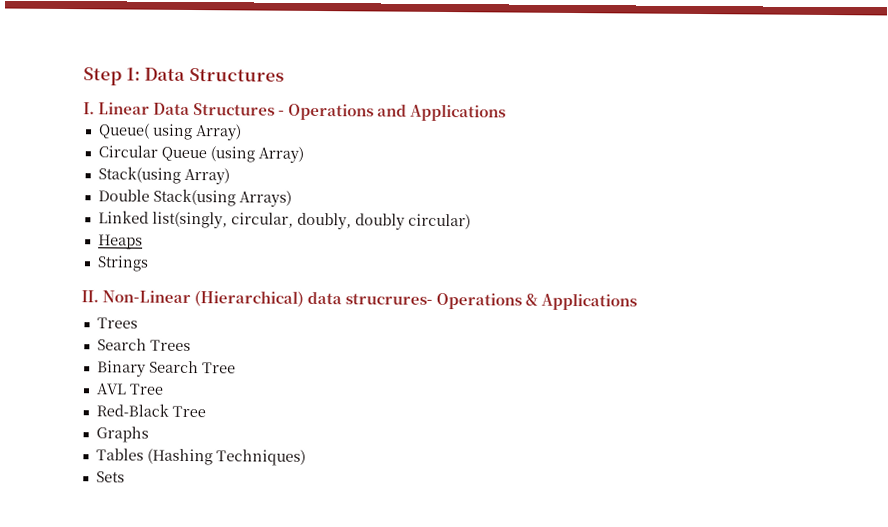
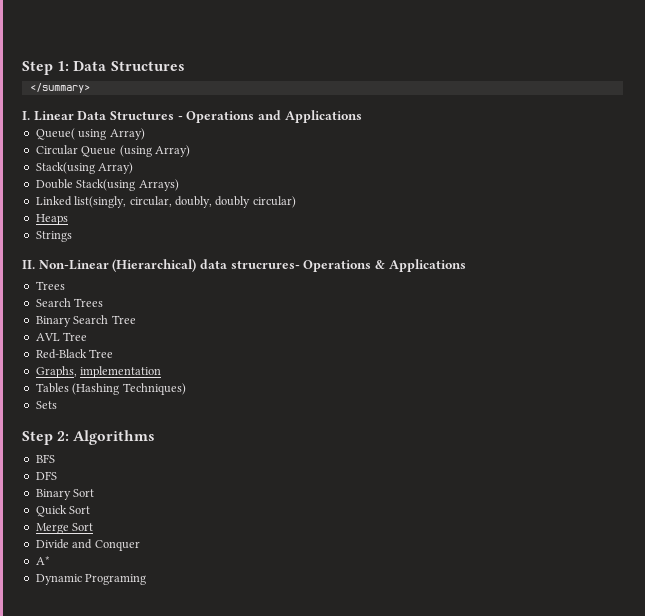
+ </summary>
- Graphs
+ Graphs, implementation
+ Step 2: Algorithms
+ BFS
+ DFS
+ Binary Sort
+ Quick Sort
+ Merge Sort
+ Divide and Conquer
+ A*
+ Dynamic Programing

